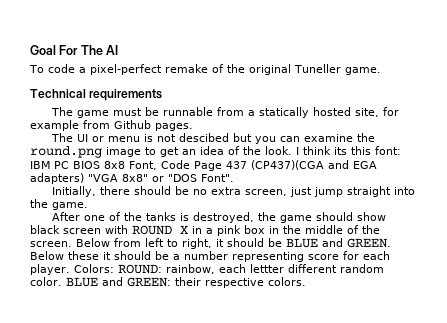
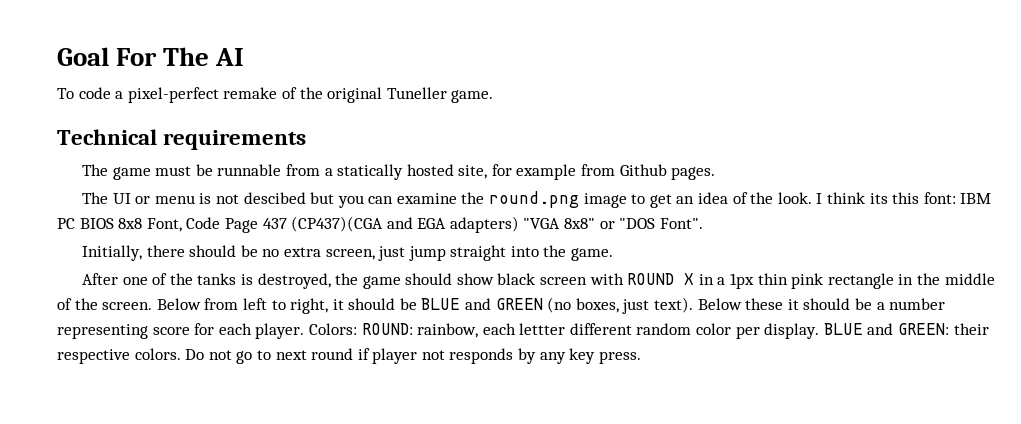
- After one of the tanks is destroyed, the game should show black screen with ROUND X in a pink box in the middle of the screen.
+ After one of the tanks is destroyed, the game should show black screen with ROUND X in a 1px thin pink rectangle in the middle of the screen.
- Below from left to right, it should be BLUE and GREEN.
+ Below from left to right, it should be BLUE and GREEN (no boxes, just text).
- Colors: ROUND: rainbow, each lettter different random color.
+ Colors: ROUND: rainbow, each lettter different random color per display.
+ Do not go to next round if player not responds by any key press.

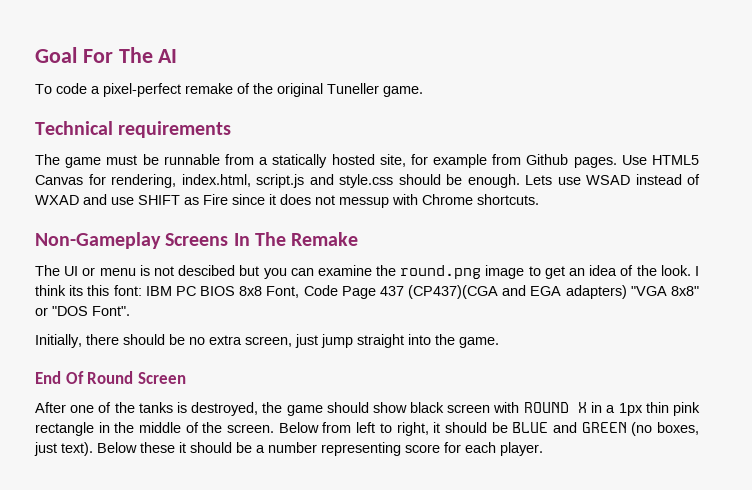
+ Use HTML5 Canvas for rendering, index.html, script.js and style.css should be enough. Lets use WSAD instead of WXAD and use SHIFT as Fire since it does not messup with Chrome shortcuts.
+ Non-Gameplay Screens In The Remake
+ End Of Round Screen
- Colors: ROUND: rainbow, each lettter different random color per display. BLUE and GREEN: their respective colors. Do not go to next round if player not responds by any key press.

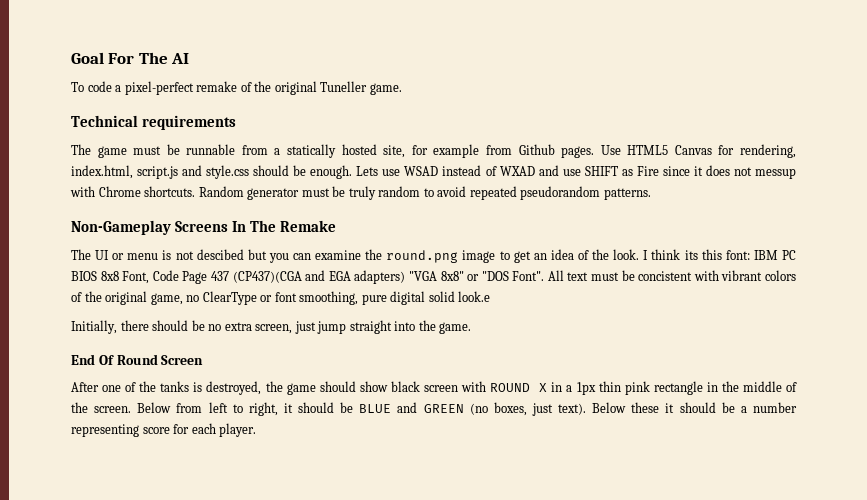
+ Random generator must be truly random to avoid repeated pseudorandom patterns.
+ All text must be concistent with vibrant colors of the original game, no ClearType or font smoothing, pure digital solid look.e

